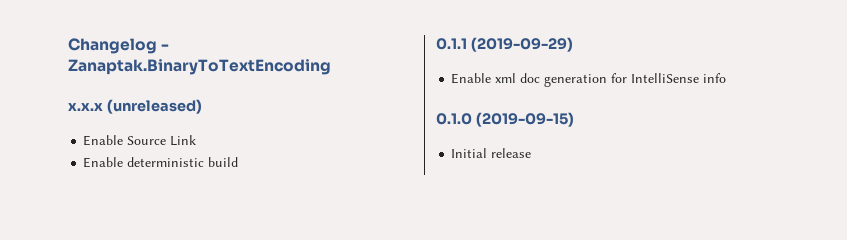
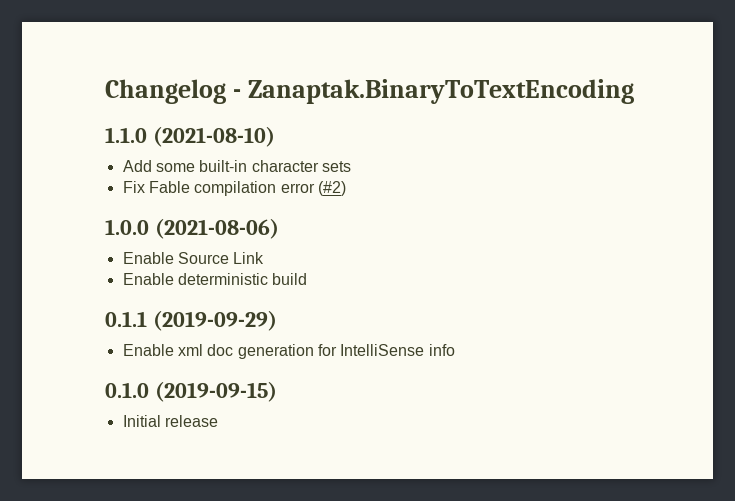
- x.x.x (unreleased)
+ 1.1.0 (2021-08-10)
+ Add some built-in character sets
+ Fix Fable compilation error (#2)
+ 1.0.0 (2021-08-06)

